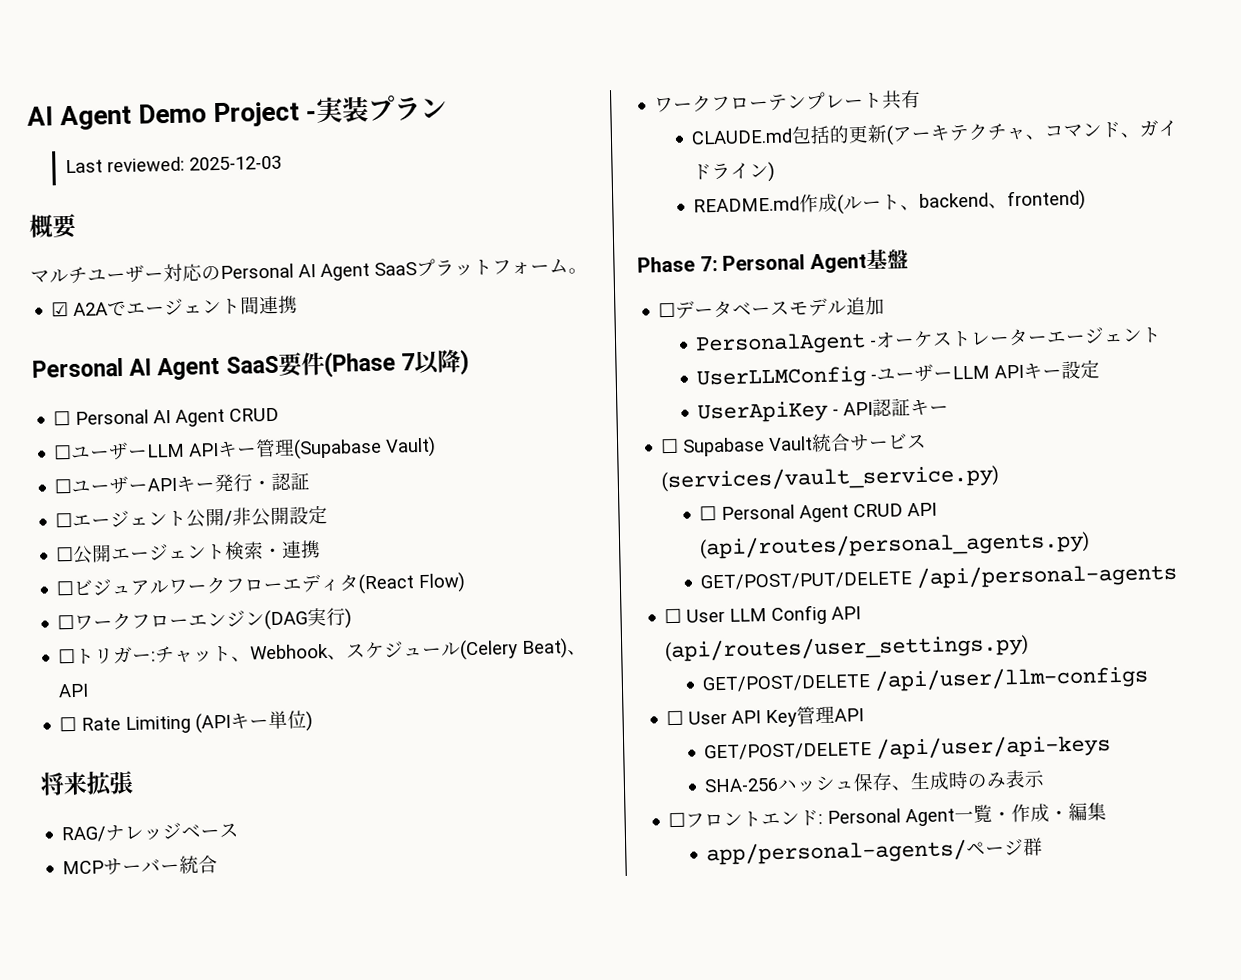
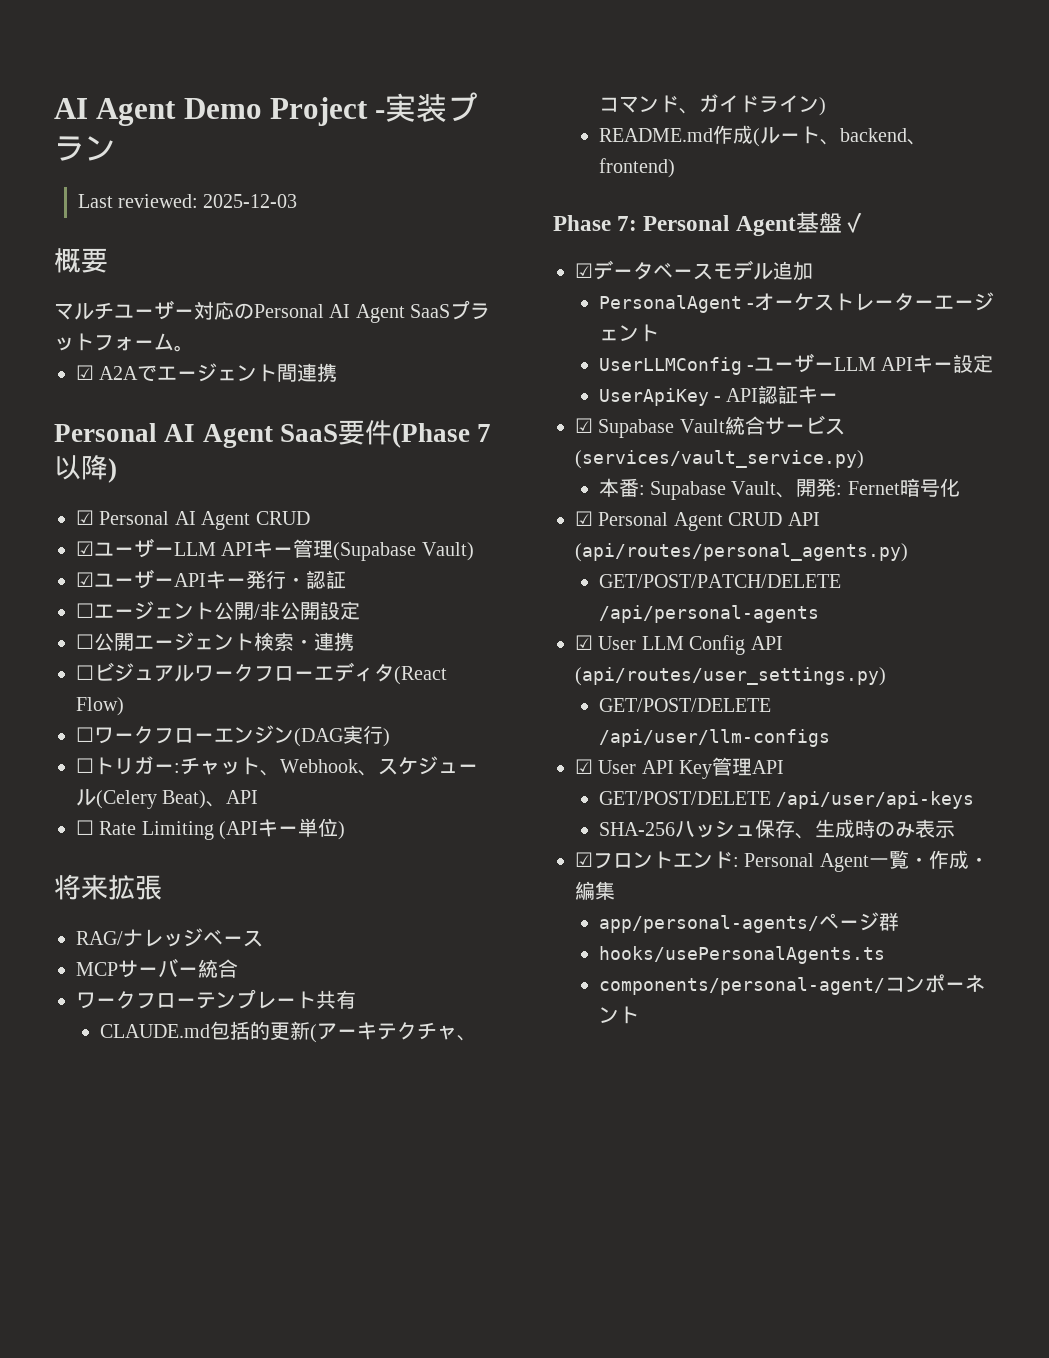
- ☐ Personal AI Agent CRUD
+ ☑ Personal AI Agent CRUD
- ☐ユーザーLLM APIキー管理(Supabase Vault)
+ ☑ユーザーLLM APIキー管理(Supabase Vault)
- ☐ユーザーAPIキー発行・認証
+ ☑ユーザーAPIキー発行・認証
- Phase 7: Personal Agent基盤
- ☐データベースモデル追加
+ Phase 7: Personal Agent基盤✓
+ ☑データベースモデル追加
- ☐ Supabase Vault統合サービス(services/vault_service.py)
+ ☑ Supabase Vault統合サービス(services/vault_service.py)
- ☐ Personal Agent CRUD API (api/routes/personal_agents.py)
+ 本番: Supabase Vault、開発: Fernet暗号化
+ ☑ Personal Agent CRUD API (api/routes/personal_agents.py)
- GET/POST/PUT/DELETE /api/personal-agents
+ GET/POST/PATCH/DELETE /api/personal-agents
- ☐ User LLM Config API (api/routes/user_settings.py)
+ ☑ User LLM Config API (api/routes/user_settings.py)
- ☐ User API Key管理API
+ ☑ User API Key管理API
- ☐フロントエンド: Personal Agent一覧・作成・編集
+ ☑フロントエンド: Personal Agent一覧・作成・編集
+ hooks/usePersonalAgents.ts
+ components/personal-agent/コンポーネント

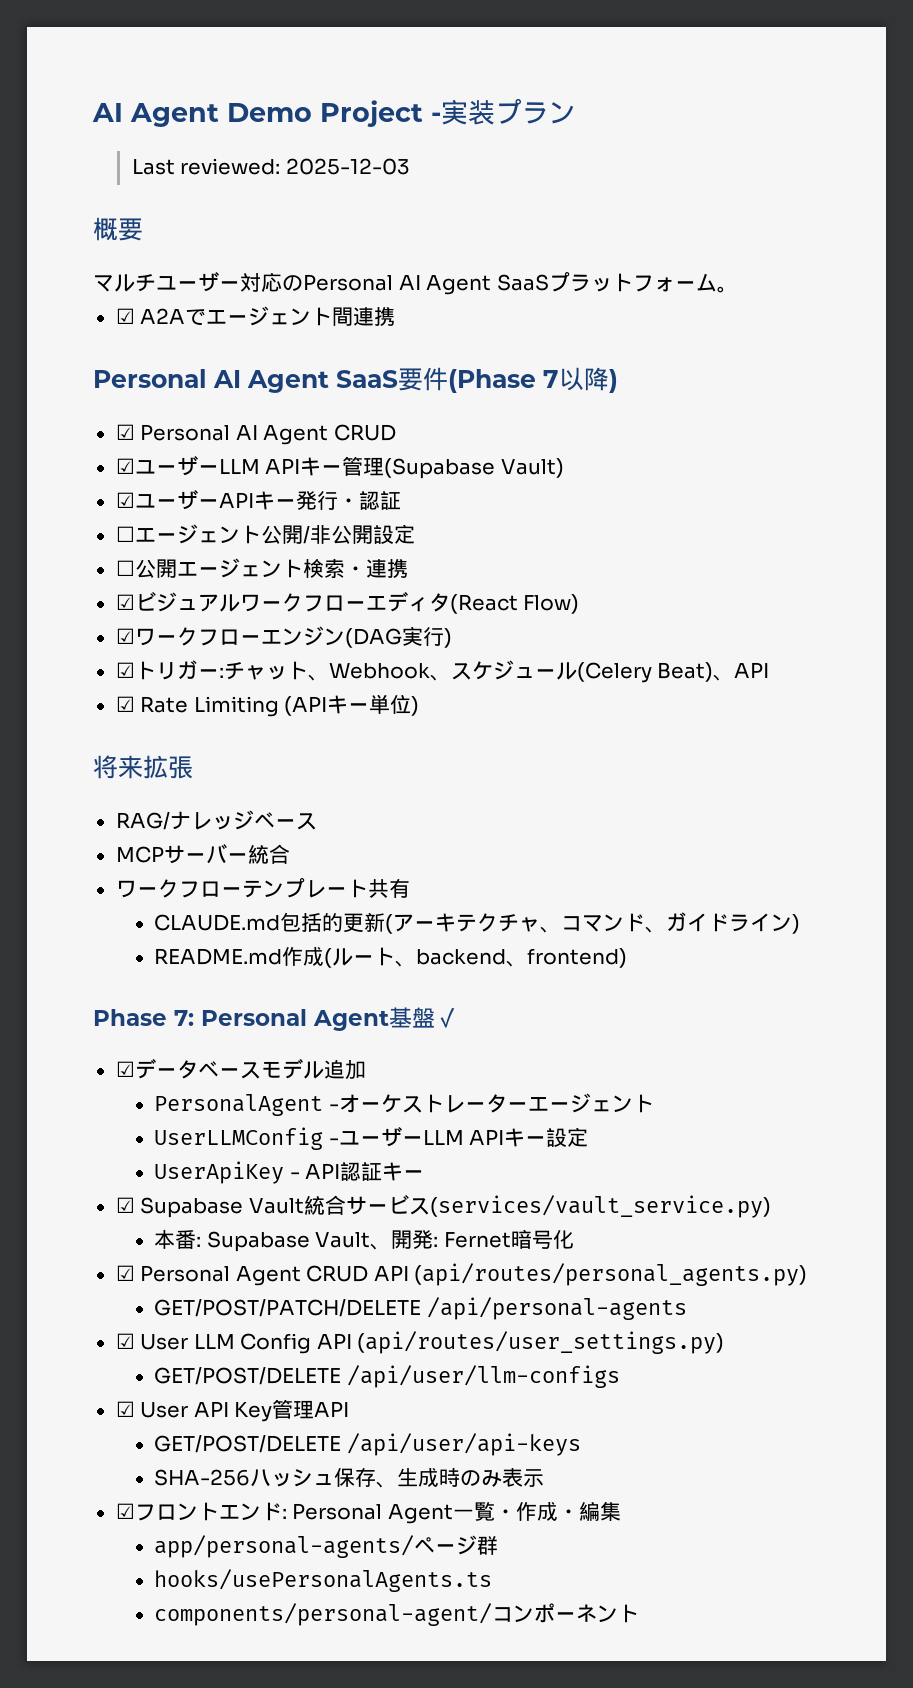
- ☐ビジュアルワークフローエディタ(React Flow)
+ ☑ビジュアルワークフローエディタ(React Flow)
- ☐ワークフローエンジン(DAG実行)
+ ☑ワークフローエンジン(DAG実行)
- ☐トリガー:チャット、Webhook、スケジュール(Celery Beat)、API
+ ☑トリガー:チャット、Webhook、スケジュール(Celery Beat)、API
- ☐ Rate Limiting (APIキー単位)
+ ☑ Rate Limiting (APIキー単位)

